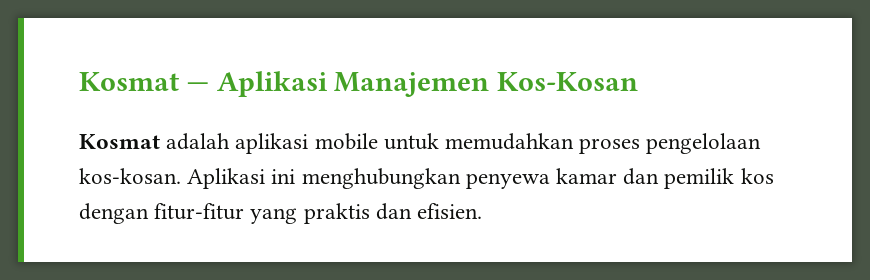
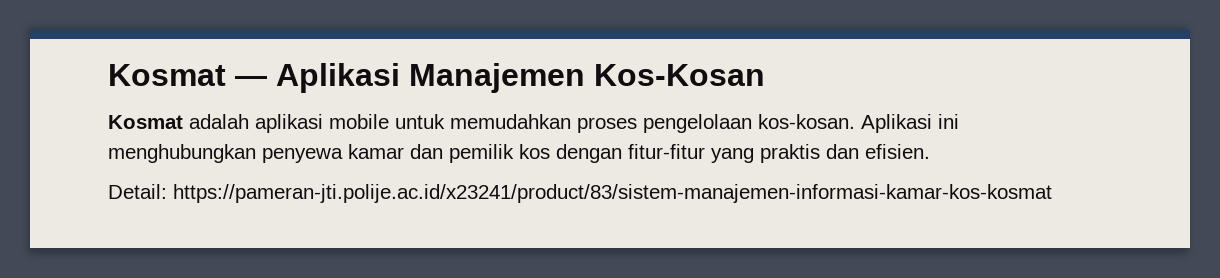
+ Detail: https://pameran-jti.polije.ac.id/x23241/product/83/sistem-manajemen-informasi-kamar-kos-kosmat

